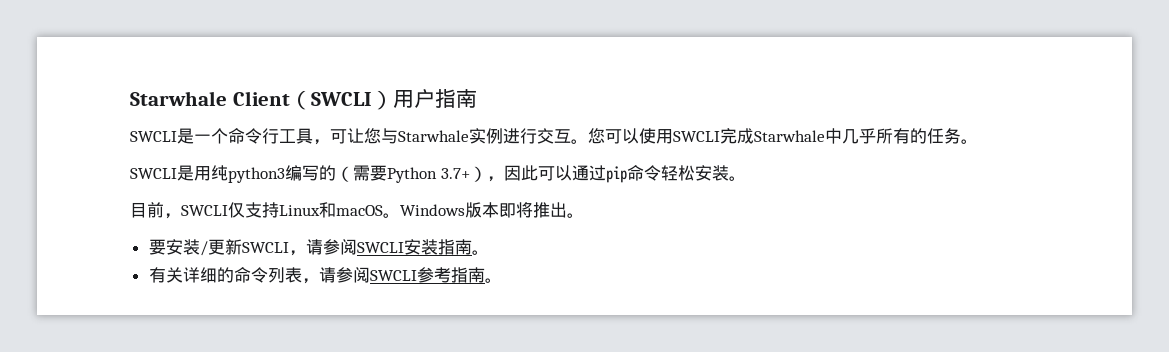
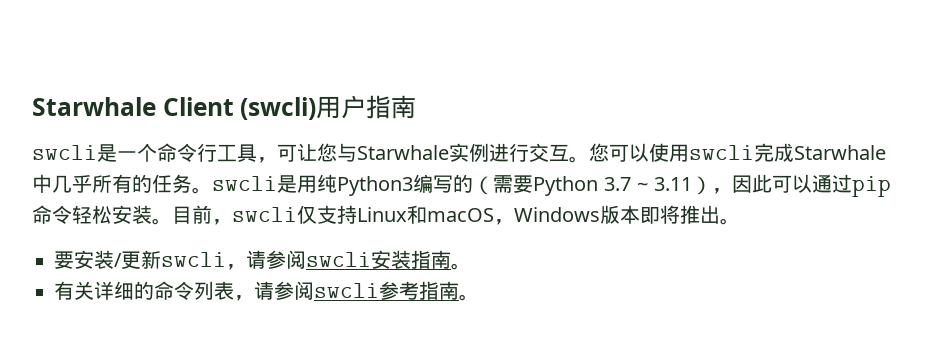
- Starwhale Client（SWCLI）用户指南
+ Starwhale Client (swcli)用户指南
- SWCLI是一个命令行工具，可让您与Starwhale实例进行交互。
+ swcli是一个命令行工具，可让您与Starwhale实例进行交互。
- 您可以使用SWCLI完成Starwhale中几乎所有的任务。
- SWCLI是用纯python3编写的（需要Python 3.7+），因此可以通过pip命令轻松安装。
- 目前，SWCLI仅支持Linux和macOS。Windows版本即将推出。
+ 您可以使用swcli完成Starwhale中几乎所有的任务。swcli是用纯Python3编写的（需要Python 3.7 ~ 3.11），因此可以通过pip命令轻松安装。目前，swcli仅支持Linux和macOS，Windows版本即将推出。
- 要安装/更新SWCLI，请参阅SWCLI安装指南。
+ 要安装/更新swcli，请参阅swcli安装指南。
- 有关详细的命令列表，请参阅SWCLI参考指南。
+ 有关详细的命令列表，请参阅swcli参考指南。

